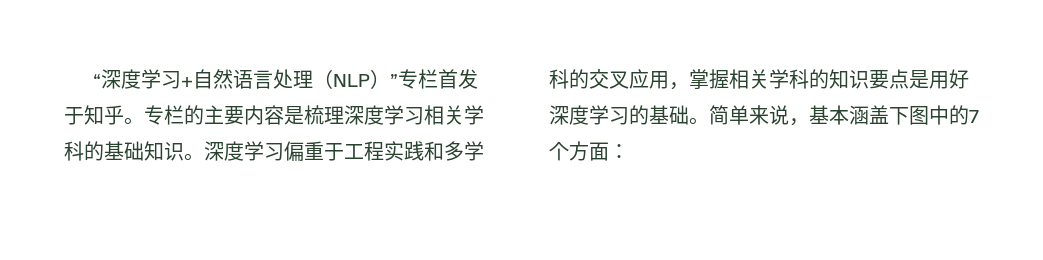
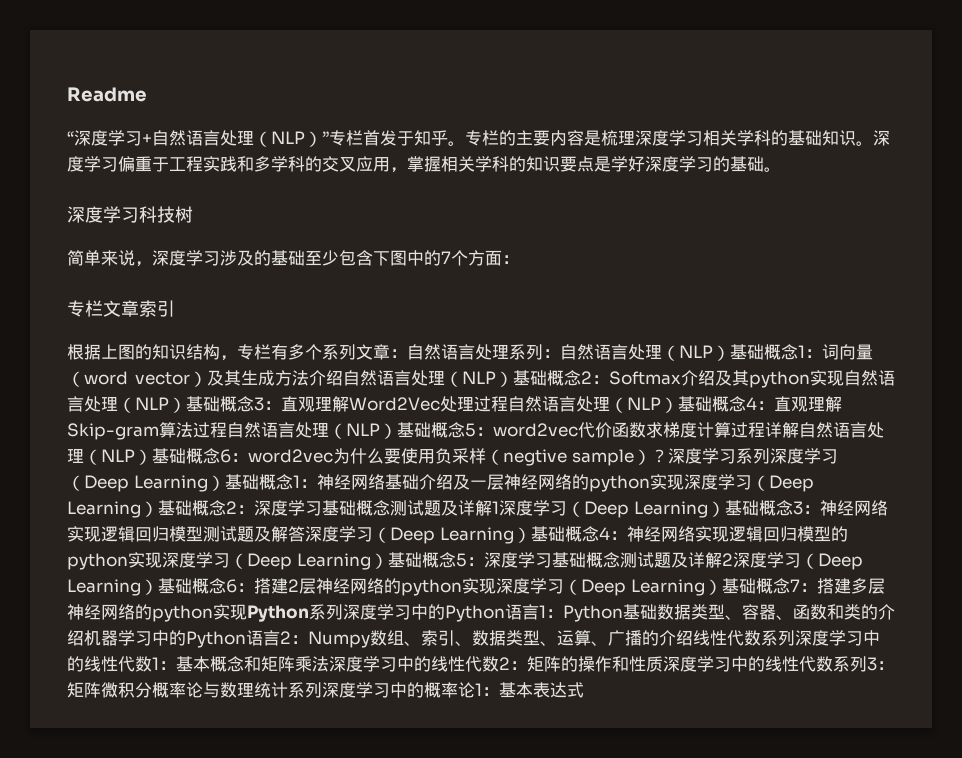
+ Readme
- 深度学习偏重于工程实践和多学科的交叉应用，掌握相关学科的知识要点是用好深度学习的基础。简单来说，基本涵盖下图中的7个方面：
+ 深度学习偏重于工程实践和多学科的交叉应用，掌握相关学科的知识要点是学好深度学习的基础。
+ 深度学习科技树
+ 简单来说，深度学习涉及的基础至少包含下图中的7个方面：
+ 专栏文章索引
+ 根据上图的知识结构，专栏有多个系列文章：自然语言处理系列：自然语言处理（NLP）基础概念1：词向量（word vector）及其生成方法介绍自然语言处理（NLP）基础概念2：Softmax介绍及其python实现自然语言处理（NLP）基础概念3：直观理解Word2Vec处理过程自然语言处理（NLP）基础概念4：直观理解Skip-gram算法过程自然语言处理（NLP）基础概念5：word2vec代价函数求梯度计算过程详解自然语言处理（NLP）基础概念6：word2vec为什么要使用负采样（negtive sample）？深度学习系列深度学习（Deep Learning）基础概念1：神经网络基础介绍及一层神经网络的python实现深度学习（Deep Learning）基础概念2：深度学习基础概念测试题及详解1深度学习（Deep Learning）基础概念3：神经网络实现逻辑回归模型测试题及解答深度学习（Deep Learning）基础概念4：神经网络实现逻辑回归模型的python实现深度学习（Deep Learning）基础概念5：深度学习基础概念测试题及详解2深度学习（Deep Learning）基础概念6：搭建2层神经网络的python实现深度学习（Deep Learning）基础概念7：搭建多层神经网络的python实现Python系列深度学习中的Python语言1：Python基础数据类型、容器、函数和类的介绍机器学习中的Python语言2：Numpy数组、索引、数据类型、运算、广播的介绍线性代数系列深度学习中的线性代数1：基本概念和矩阵乘法深度学习中的线性代数2：矩阵的操作和性质深度学习中的线性代数系列3：矩阵微积分概率论与数理统计系列深度学习中的概率论1：基本表达式

